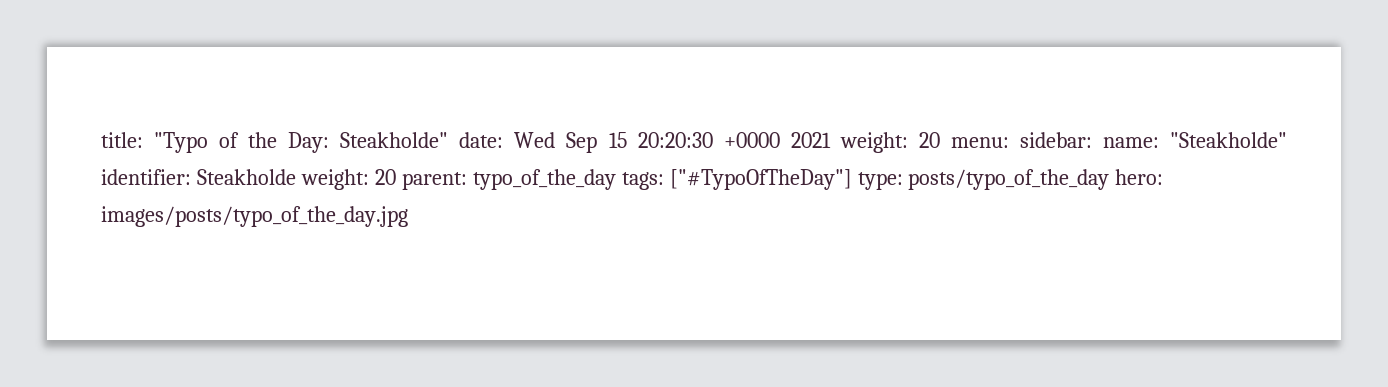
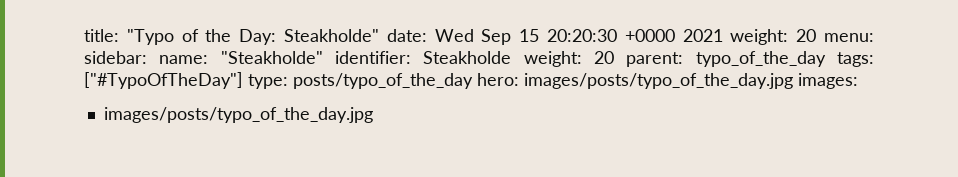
- title: "Typo of the Day: Steakholde" date: Wed Sep 15 20:20:30 +0000 2021 weight: 20 menu: sidebar: name: "Steakholde" identifier: Steakholde weight: 20 parent: typo_of_the_day tags: ["#TypoOfTheDay"] type: posts/typo_of_the_day hero: images/posts/typo_of_the_day.jpg
+ title: "Typo of the Day: Steakholde" date: Wed Sep 15 20:20:30 +0000 2021 weight: 20 menu: sidebar: name: "Steakholde" identifier: Steakholde weight: 20 parent: typo_of_the_day tags: ["#TypoOfTheDay"] type: posts/typo_of_the_day hero: images/posts/typo_of_the_day.jpg images:
+ images/posts/typo_of_the_day.jpg

